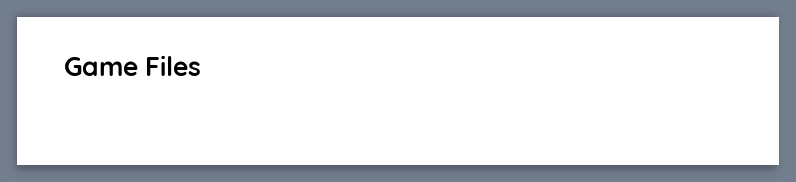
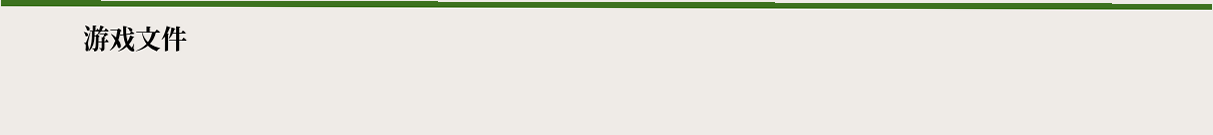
- Game Files
+ 游戏文件

